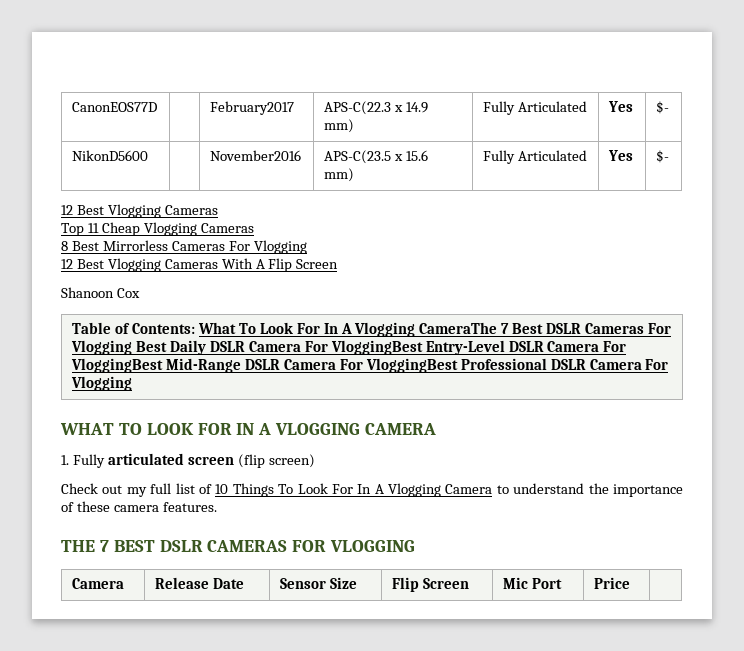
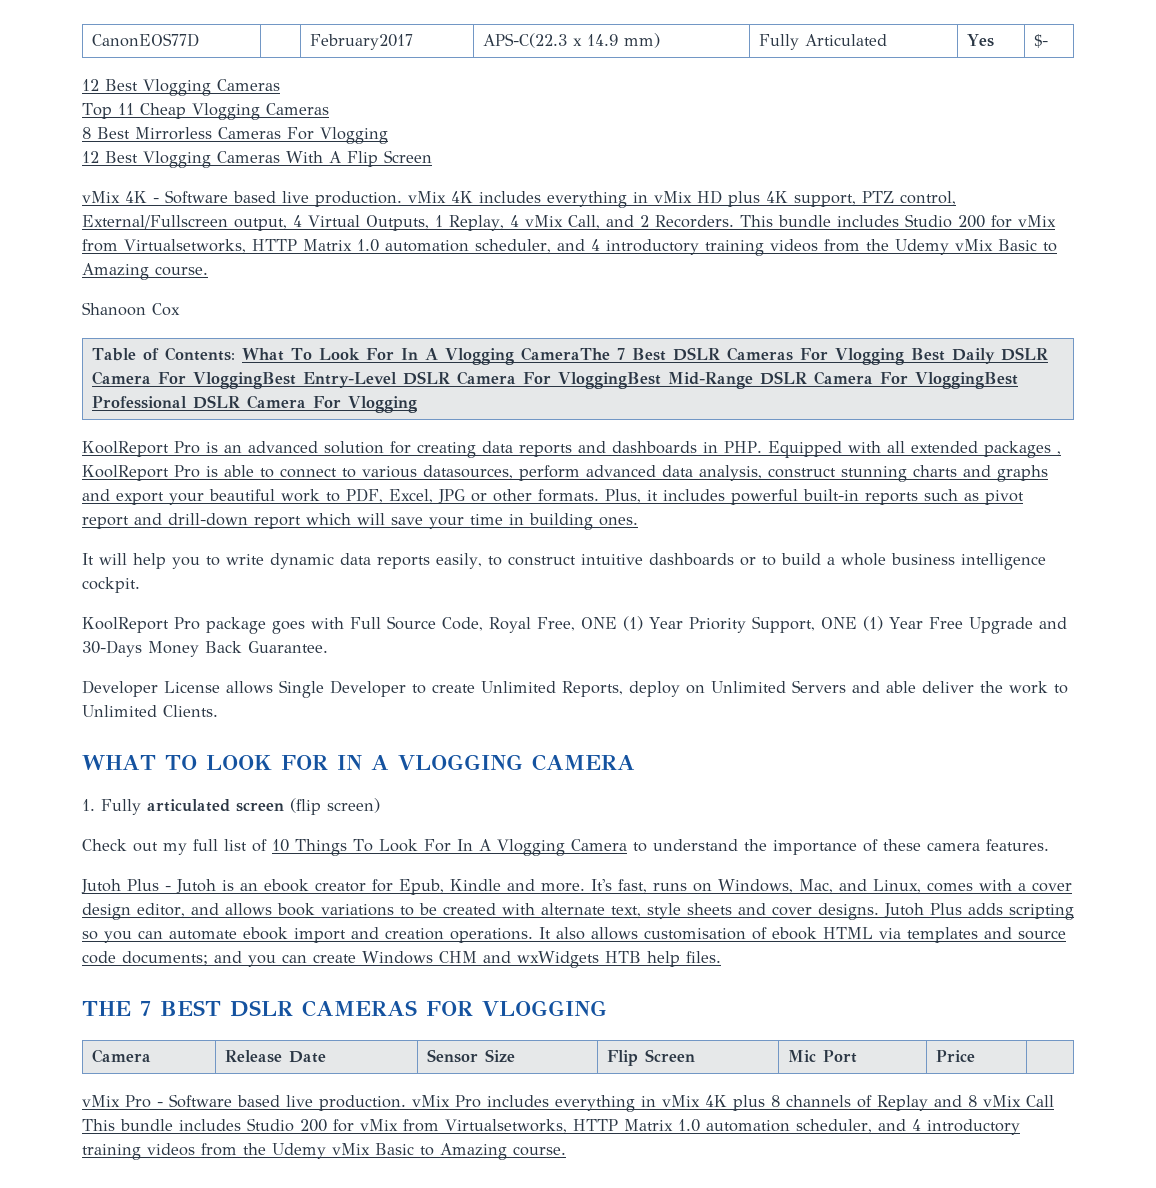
- NikonD5600 | | November2016 | APS-C(23.5 x 15.6 mm) | Fully Articulated | Yes | $-
+ vMix 4K - Software based live production. vMix 4K includes everything in vMix HD plus 4K support, PTZ control, External/Fullscreen output, 4 Virtual Outputs, 1 Replay, 4 vMix Call, and 2 Recorders. This bundle includes Studio 200 for vMix from Virtualsetworks, HTTP Matrix 1.0 automation scheduler, and 4 introductory training videos from the Udemy vMix Basic to Amazing course.
+ KoolReport Pro is an advanced solution for creating data reports and dashboards in PHP. Equipped with all extended packages , KoolReport Pro is able to connect to various datasources, perform advanced data analysis, construct stunning charts and graphs and export your beautiful work to PDF, Excel, JPG or other formats. Plus, it includes powerful built-in reports such as pivot report and drill-down report which will save your time in building ones.
+ It will help you to write dynamic data reports easily, to construct intuitive dashboards or to build a whole business intelligence cockpit.
+ KoolReport Pro package goes with Full Source Code, Royal Free, ONE (1) Year Priority Support, ONE (1) Year Free Upgrade and 30-Days Money Back Guarantee.
+ Developer License allows Single Developer to create Unlimited Reports, deploy on Unlimited Servers and able deliver the work to Unlimited Clients.
+ Jutoh Plus - Jutoh is an ebook creator for Epub, Kindle and more. It's fast, runs on Windows, Mac, and Linux, comes with a cover design editor, and allows book variations to be created with alternate text, style sheets and cover designs. Jutoh Plus adds scripting so you can automate ebook import and creation operations. It also allows customisation of ebook HTML via templates and source code documents; and you can create Windows CHM and wxWidgets HTB help files.
+ vMix Pro - Software based live production. vMix Pro includes everything in vMix 4K plus 8 channels of Replay and 8 vMix Call This bundle includes Studio 200 for vMix from Virtualsetworks, HTTP Matrix 1.0 automation scheduler, and 4 introductory training videos from the Udemy vMix Basic to Amazing course.

